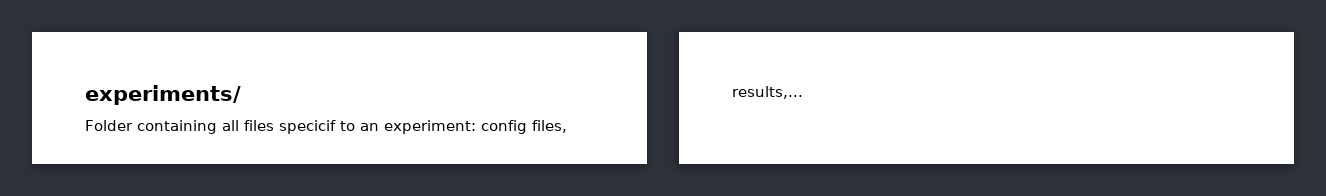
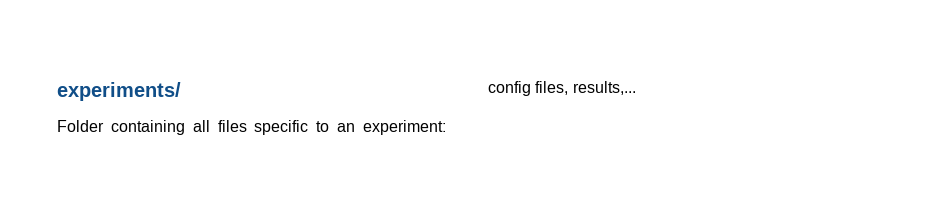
- Folder containing all files specicif to an experiment: config files, results,...
+ Folder containing all files specific to an experiment: config files, results,...

